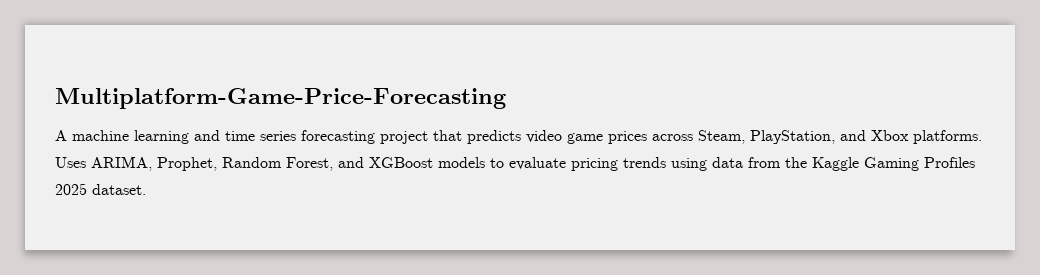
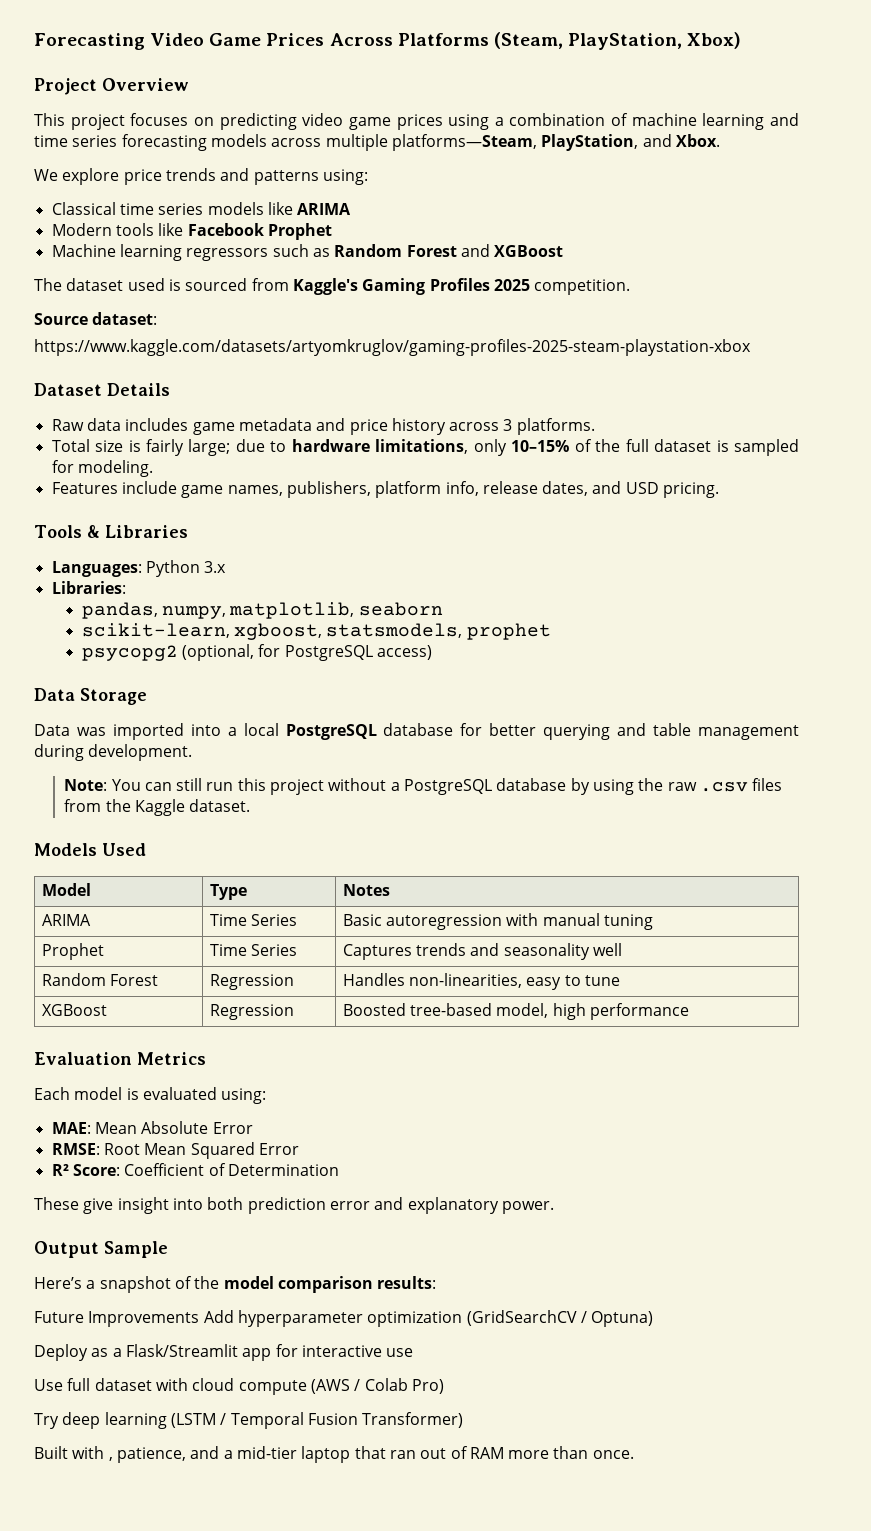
- Multiplatform-Game-Price-Forecasting
- A machine learning and time series forecasting project that predicts video game prices across Steam, PlayStation, and Xbox platforms. Uses ARIMA, Prophet, Random Forest, and XGBoost models to evaluate pricing trends using data from the Kaggle Gaming Profiles 2025 dataset.
+ Forecasting Video Game Prices Across Platforms (Steam, PlayStation, Xbox)
+ Project Overview
+ This project focuses on predicting video game prices using a combination of machine learning and time series forecasting models across multiple platforms—Steam, PlayStation, and Xbox.
+ We explore price trends and patterns using:
+ Classical time series models like ARIMA
+ Modern tools like Facebook Prophet
+ Machine learning regressors such as Random Forest and XGBoost
+ The dataset used is sourced from Kaggle's Gaming Profiles 2025 competition.
+ Source dataset:
+ https://www.kaggle.com/datasets/artyomkruglov/gaming-profiles-2025-steam-playstation-xbox
+ Dataset Details
+ Raw data includes game metadata and price history across 3 platforms.
+ Total size is fairly large; due to hardware limitations, only 10–15% of the full dataset is sampled for modeling.
+ Features include game names, publishers, platform info, release dates, and USD pricing.
+ Tools & Libraries
+ Languages: Python 3.x
+ Libraries:
+ pandas, numpy, matplotlib, seaborn
+ scikit-learn, xgboost, statsmodels, prophet
+ psycopg2 (optional, for PostgreSQL access)
+ Data Storage
+ Data was imported into a local PostgreSQL database for better querying and table management during development.
+ Note: You can still run this project without a PostgreSQL database by using the raw .csv files from the Kaggle dataset.
+ Models Used
+ Model | Type | Notes
+ ARIMA | Time Series | Basic autoregression with manual tuning
+ Prophet | Time Series | Captures trends and seasonality well
+ Random Forest | Regression | Handles non-linearities, easy to tune
+ XGBoost | Regression | Boosted tree-based model, high performance
+ Evaluation Metrics
+ Each model is evaluated using:
+ MAE: Mean Absolute Error
+ RMSE: Root Mean Squared Error
+ R² Score: Coefficient of Determination
+ These give insight into both prediction error and explanatory power.
+ Output Sample
+ Here’s a snapshot of the model comparison results:
+ Future Improvements Add hyperparameter optimization (GridSearchCV / Optuna)
+ Deploy as a Flask/Streamlit app for interactive use
+ Use full dataset with cloud compute (AWS / Colab Pro)
+ Try deep learning (LSTM / Temporal Fusion Transformer)
+ Built with , patience, and a mid-tier laptop that ran out of RAM more than once.

